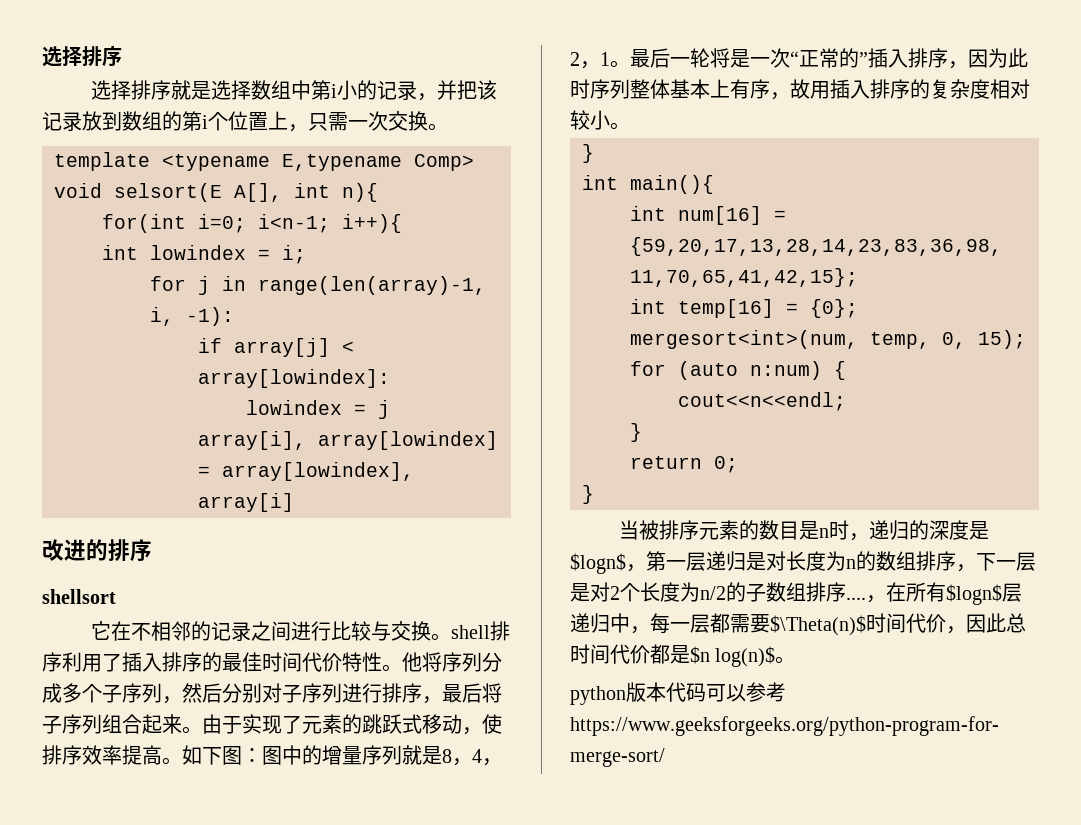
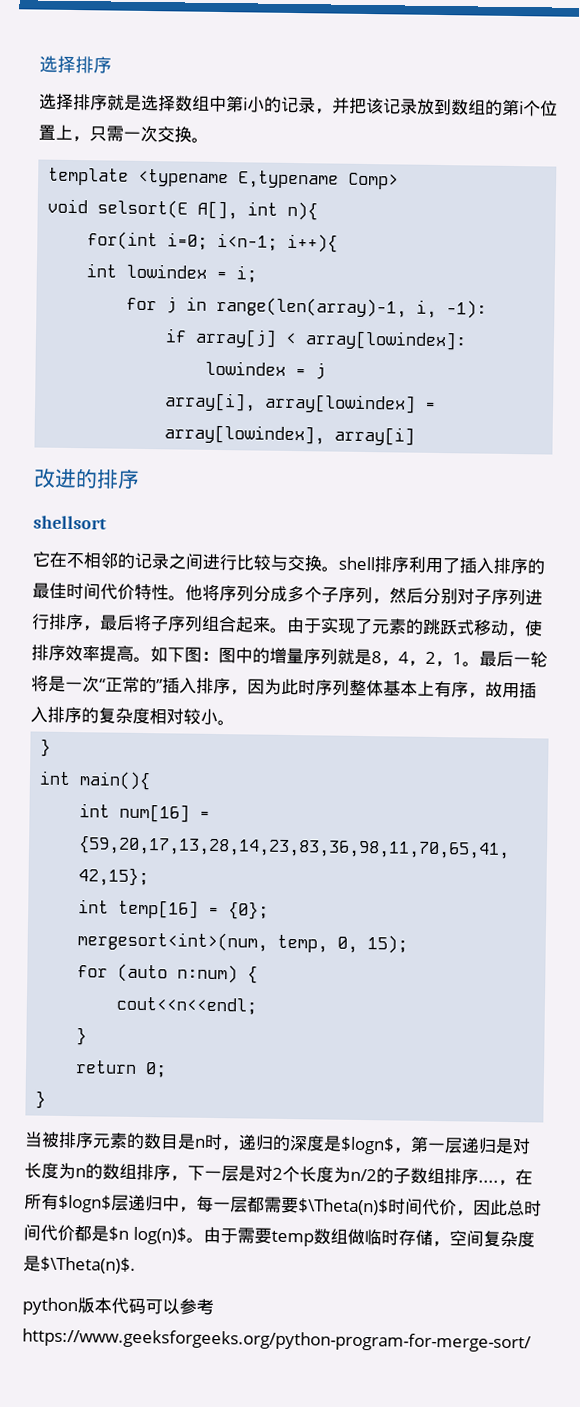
+ 由于需要temp数组做临时存储，空间复杂度是$\Theta(n)$.

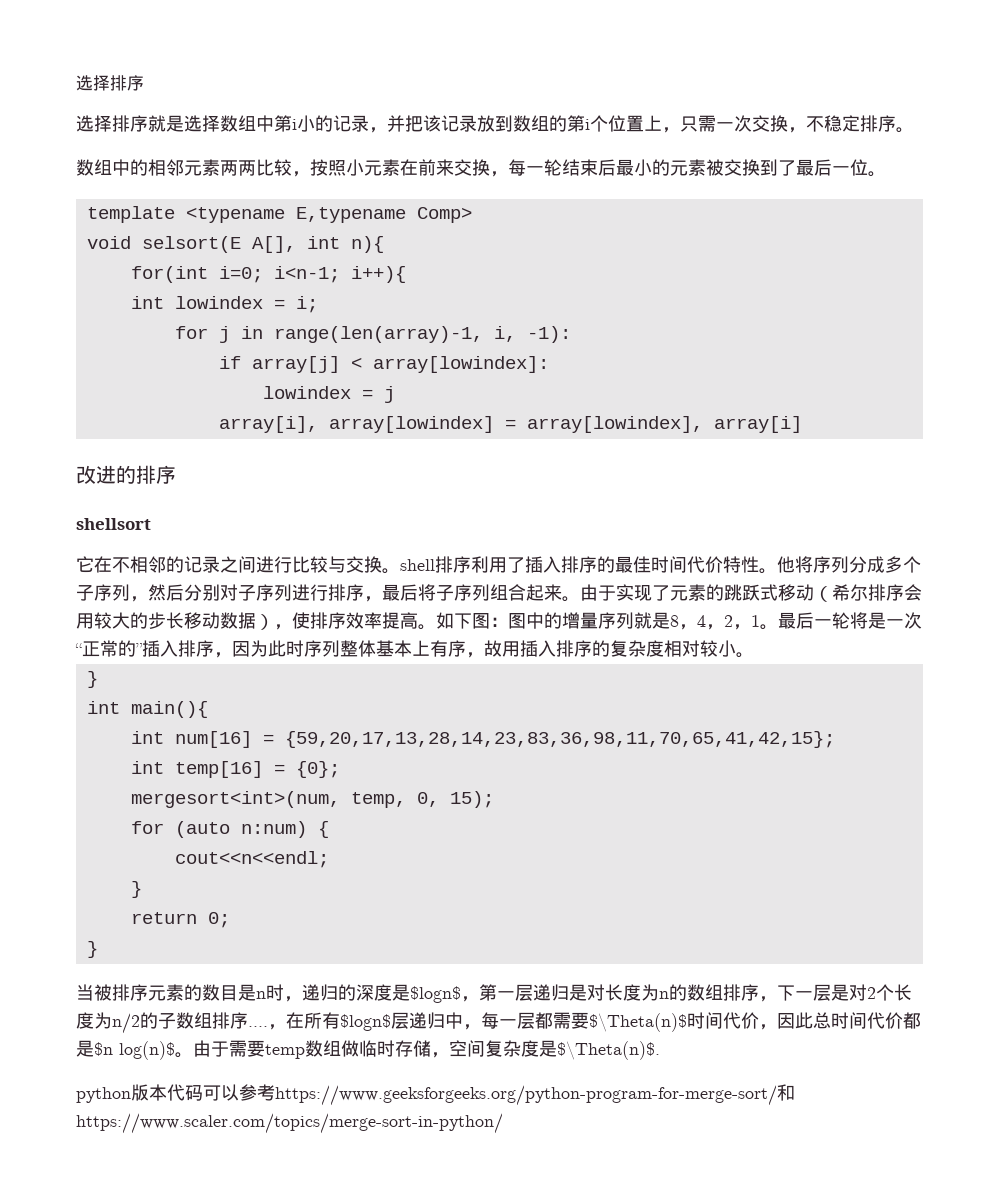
- 选择排序就是选择数组中第i小的记录，并把该记录放到数组的第i个位置上，只需一次交换。
+ 选择排序就是选择数组中第i小的记录，并把该记录放到数组的第i个位置上，只需一次交换，不稳定排序。
+ 数组中的相邻元素两两比较，按照小元素在前来交换，每一轮结束后最小的元素被交换到了最后一位。
- 由于实现了元素的跳跃式移动，使排序效率提高。
+ 由于实现了元素的跳跃式移动（希尔排序会用较大的步长移动数据），使排序效率提高。
- python版本代码可以参考https://www.geeksforgeeks.org/python-program-for-merge-sort/
+ python版本代码可以参考https://www.geeksforgeeks.org/python-program-for-merge-sort/和https://www.scaler.com/topics/merge-sort-in-python/

